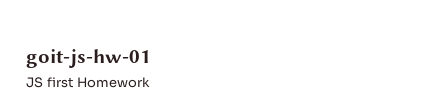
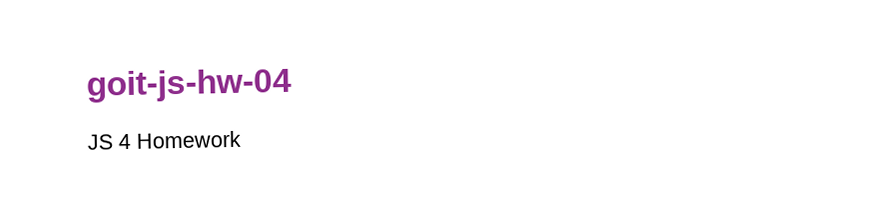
- goit-js-hw-01
+ goit-js-hw-04
- JS first Homework
+ JS 4 Homework

